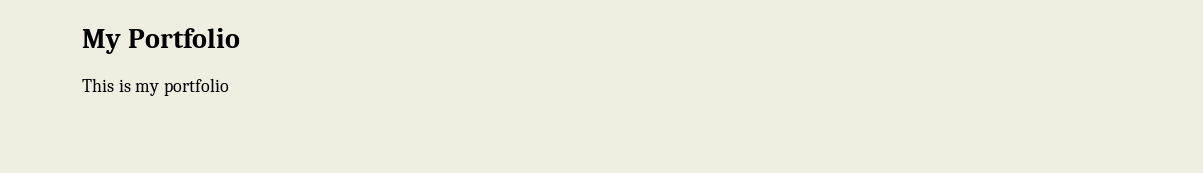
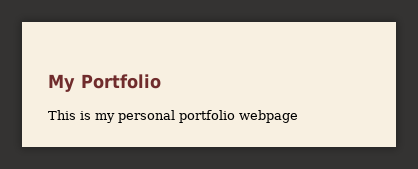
- This is my portfolio
+ This is my personal portfolio webpage

